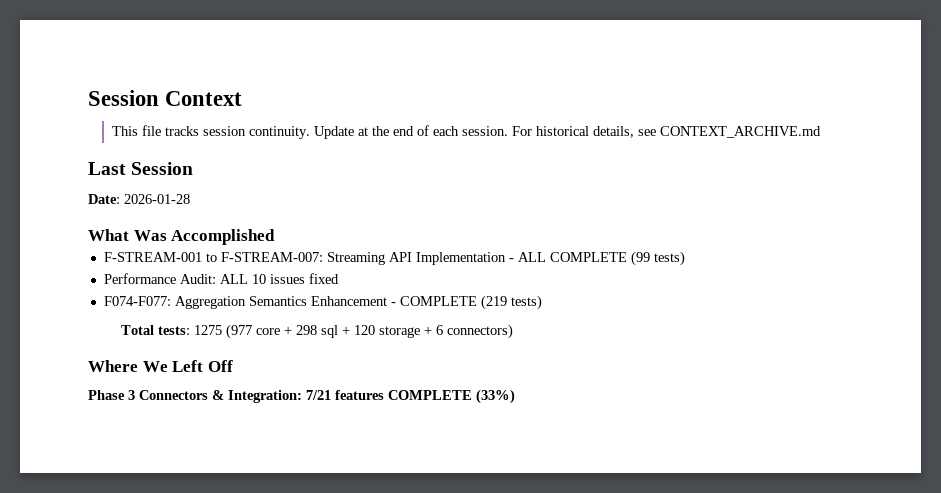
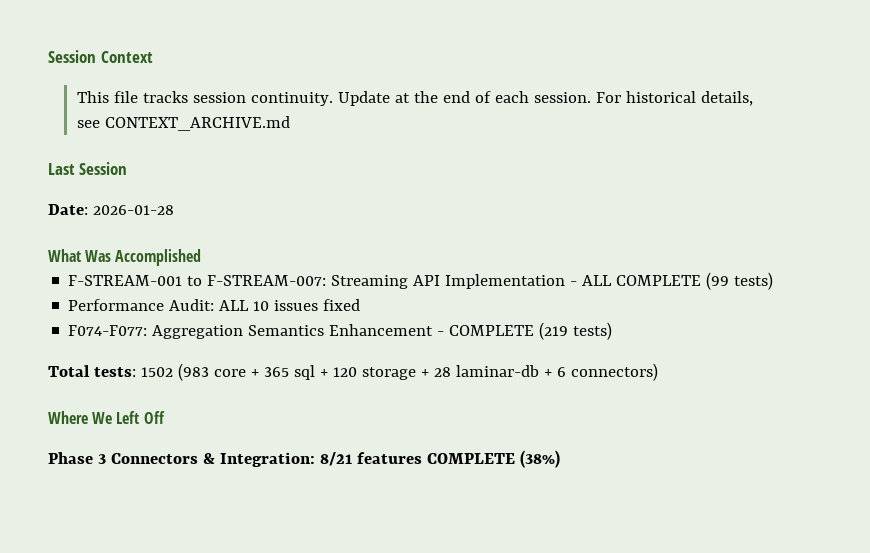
- Total tests: 1275 (977 core + 298 sql + 120 storage + 6 connectors)
+ Total tests: 1502 (983 core + 365 sql + 120 storage + 28 laminar-db + 6 connectors)
- Phase 3 Connectors & Integration: 7/21 features COMPLETE (33%)
+ Phase 3 Connectors & Integration: 8/21 features COMPLETE (38%)

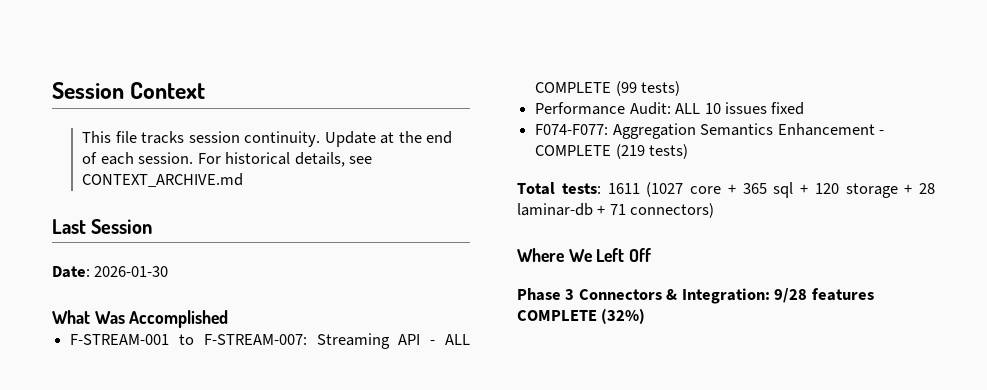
- Date: 2026-01-28
+ Date: 2026-01-30
- F-STREAM-001 to F-STREAM-007: Streaming API Implementation - ALL COMPLETE (99 tests)
+ F-STREAM-001 to F-STREAM-007: Streaming API - ALL COMPLETE (99 tests)
- Total tests: 1502 (983 core + 365 sql + 120 storage + 28 laminar-db + 6 connectors)
+ Total tests: 1611 (1027 core + 365 sql + 120 storage + 28 laminar-db + 71 connectors)
- Phase 3 Connectors & Integration: 8/21 features COMPLETE (38%)
+ Phase 3 Connectors & Integration: 9/28 features COMPLETE (32%)

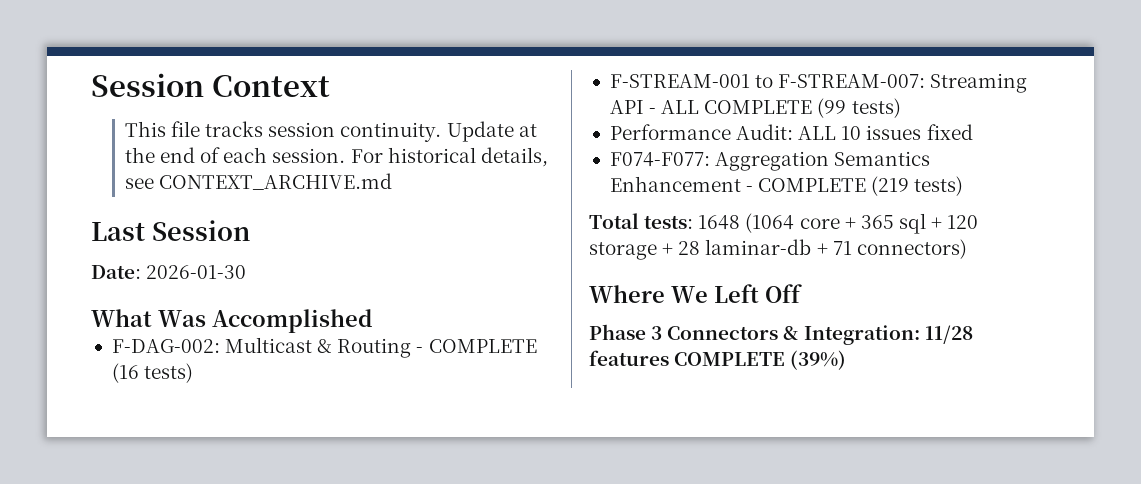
+ F-DAG-002: Multicast & Routing - COMPLETE (16 tests)
- Total tests: 1611 (1027 core + 365 sql + 120 storage + 28 laminar-db + 71 connectors)
+ Total tests: 1648 (1064 core + 365 sql + 120 storage + 28 laminar-db + 71 connectors)
- Phase 3 Connectors & Integration: 9/28 features COMPLETE (32%)
+ Phase 3 Connectors & Integration: 11/28 features COMPLETE (39%)

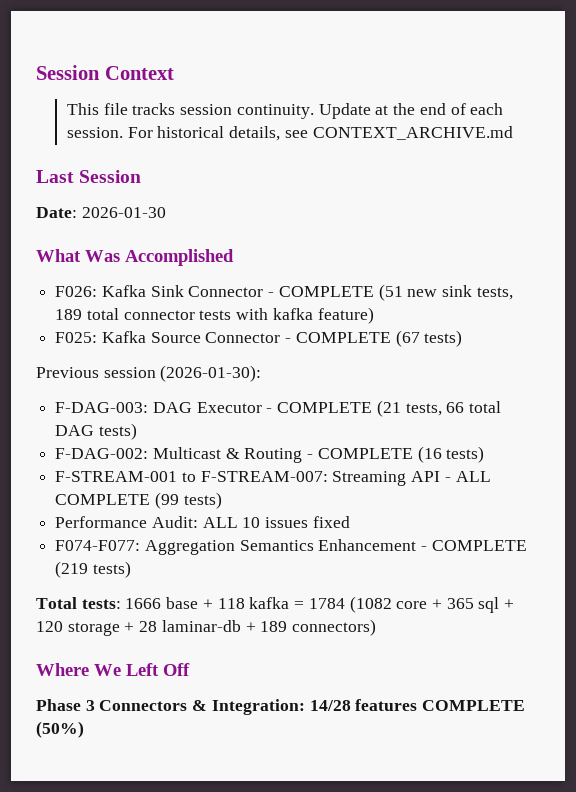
+ F026: Kafka Sink Connector - COMPLETE (51 new sink tests, 189 total connector tests with kafka feature)
+ F025: Kafka Source Connector - COMPLETE (67 tests)
+ Previous session (2026-01-30):
+ F-DAG-003: DAG Executor - COMPLETE (21 tests, 66 total DAG tests)
- Total tests: 1648 (1064 core + 365 sql + 120 storage + 28 laminar-db + 71 connectors)
+ Total tests: 1666 base + 118 kafka = 1784 (1082 core + 365 sql + 120 storage + 28 laminar-db + 189 connectors)
- Phase 3 Connectors & Integration: 11/28 features COMPLETE (39%)
+ Phase 3 Connectors & Integration: 14/28 features COMPLETE (50%)

